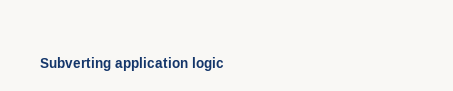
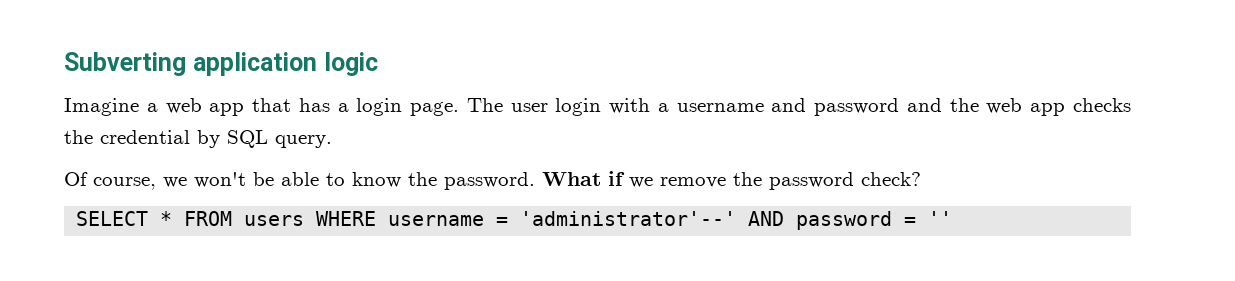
+ Imagine a web app that has a login page. The user login with a username and password and the web app checks the credential by SQL query.
+ Of course, we won't be able to know the password. What if we remove the password check?
+ SELECT * FROM users WHERE username = 'administrator'--' AND password = ''

